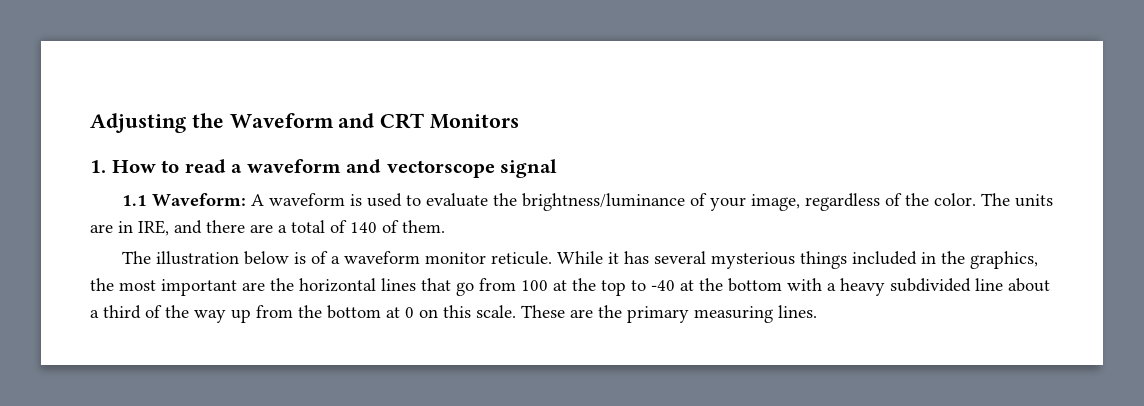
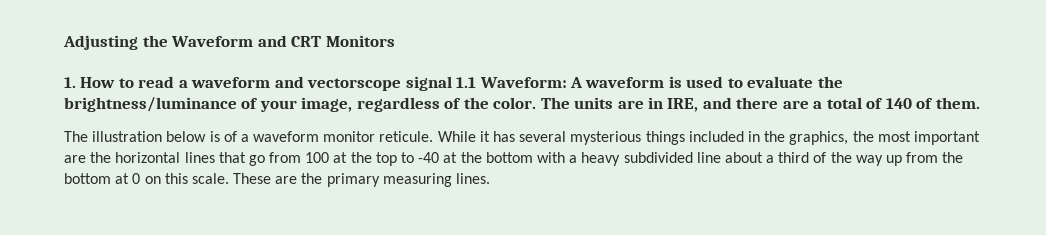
- 1. How to read a waveform and vectorscope signal
- 1.1 Waveform: A waveform is used to evaluate the brightness/luminance of your image, regardless of the color.
+ 1. How to read a waveform and vectorscope signal 1.1 Waveform: A waveform is used to evaluate the brightness/luminance of your image, regardless of the color.

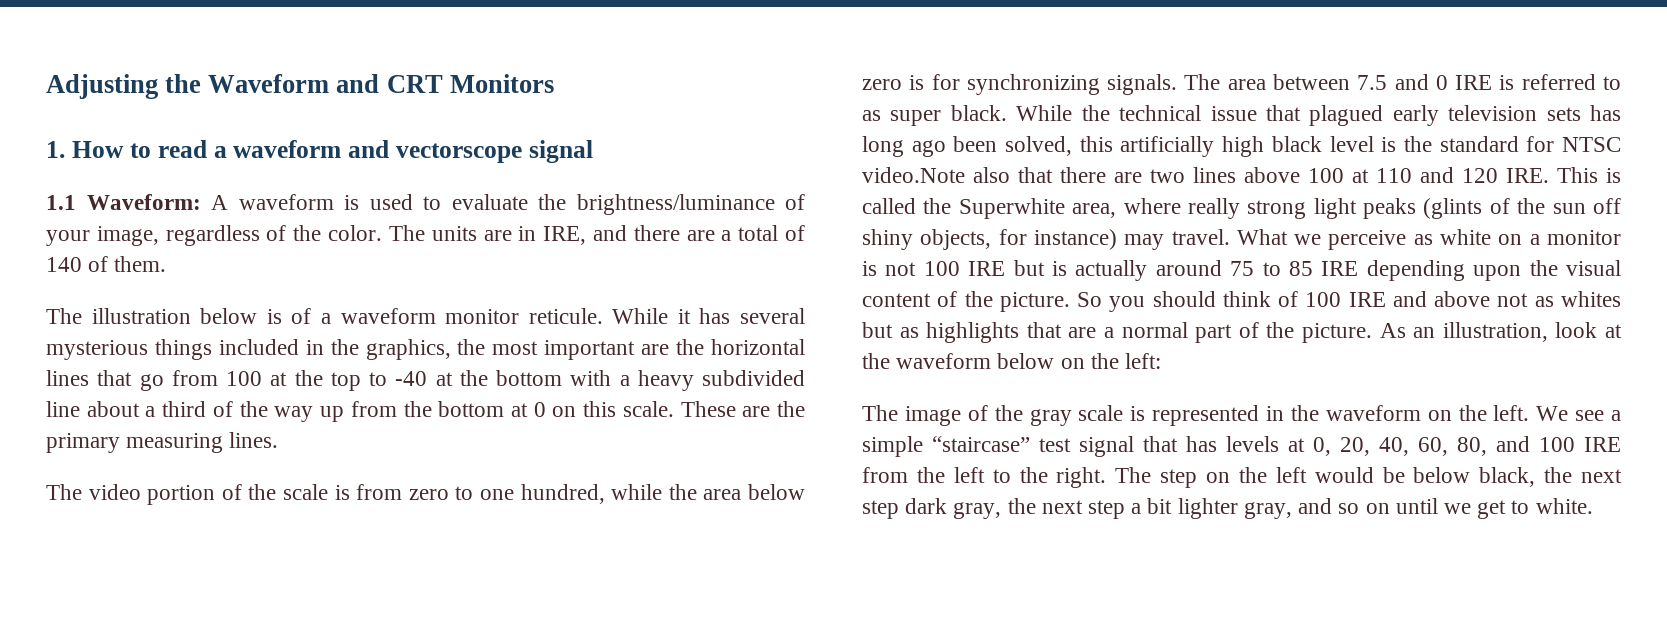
- 1. How to read a waveform and vectorscope signal 1.1 Waveform: A waveform is used to evaluate the brightness/luminance of your image, regardless of the color.
+ 1. How to read a waveform and vectorscope signal
+ 1.1 Waveform: A waveform is used to evaluate the brightness/luminance of your image, regardless of the color.
+ The video portion of the scale is from zero to one hundred, while the area below zero is for synchronizing signals. The area between 7.5 and 0 IRE is referred to as super black. While the technical issue that plagued early television sets has long ago been solved, this artificially high black level is the standard for NTSC video.Note also that there are two lines above 100 at 110 and 120 IRE. This is called the Superwhite area, where really strong light peaks (glints of the sun off shiny objects, for instance) may travel. What we perceive as white on a monitor is not 100 IRE but is actually around 75 to 85 IRE depending upon the visual content of the picture. So you should think of 100 IRE and above not as whites but as highlights that are a normal part of the picture. As an illustration, look at the waveform below on the left:
+ The image of the gray scale is represented in the waveform on the left. We see a simple “staircase” test signal that has levels at 0, 20, 40, 60, 80, and 100 IRE from the left to the right. The step on the left would be below black, the next step dark gray, the next step a bit lighter gray, and so on until we get to white.

